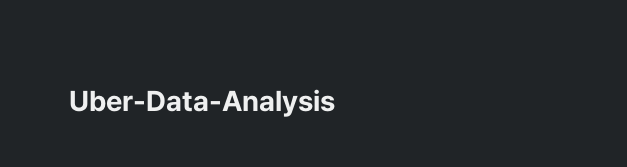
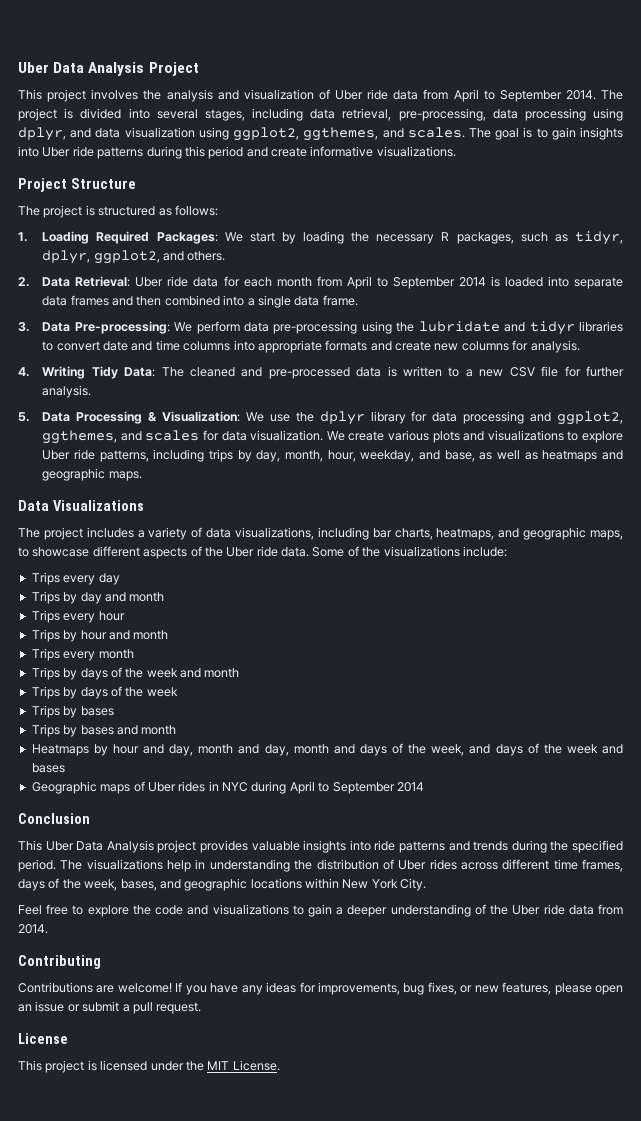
- Uber-Data-Analysis
+ Uber Data Analysis Project
+ This project involves the analysis and visualization of Uber ride data from April to September 2014. The project is divided into several stages, including data retrieval, pre-processing, data processing using dplyr, and data visualization using ggplot2, ggthemes, and scales. The goal is to gain insights into Uber ride patterns during this period and create informative visualizations.
+ Project Structure
+ The project is structured as follows:
+ 1. Loading Required Packages: We start by loading the necessary R packages, such as tidyr, dplyr, ggplot2, and others.
+ 2. Data Retrieval: Uber ride data for each month from April to September 2014 is loaded into separate data frames and then combined into a single data frame.
+ 3. Data Pre-processing: We perform data pre-processing using the lubridate and tidyr libraries to convert date and time columns into appropriate formats and create new columns for analysis.
+ 4. Writing Tidy Data: The cleaned and pre-processed data is written to a new CSV file for further analysis.
+ 5. Data Processing & Visualization: We use the dplyr library for data processing and ggplot2, ggthemes, and scales for data visualization. We create various plots and visualizations to explore Uber ride patterns, including trips by day, month, hour, weekday, and base, as well as heatmaps and geographic maps.
+ Data Visualizations
+ The project includes a variety of data visualizations, including bar charts, heatmaps, and geographic maps, to showcase different aspects of the Uber ride data. Some of the visualizations include:
+ Trips every day
+ Trips by day and month
+ Trips every hour
+ Trips by hour and month
+ Trips every month
+ Trips by days of the week and month
+ Trips by days of the week
+ Trips by bases
+ Trips by bases and month
+ Heatmaps by hour and day, month and day, month and days of the week, and days of the week and bases
+ Geographic maps of Uber rides in NYC during April to September 2014
+ Conclusion
+ This Uber Data Analysis project provides valuable insights into ride patterns and trends during the specified period. The visualizations help in understanding the distribution of Uber rides across different time frames, days of the week, bases, and geographic locations within New York City.
+ Feel free to explore the code and visualizations to gain a deeper understanding of the Uber ride data from 2014.
+ Contributing
+ Contributions are welcome! If you have any ideas for improvements, bug fixes, or new features, please open an issue or submit a pull request.
+ License
+ This project is licensed under the MIT License.

